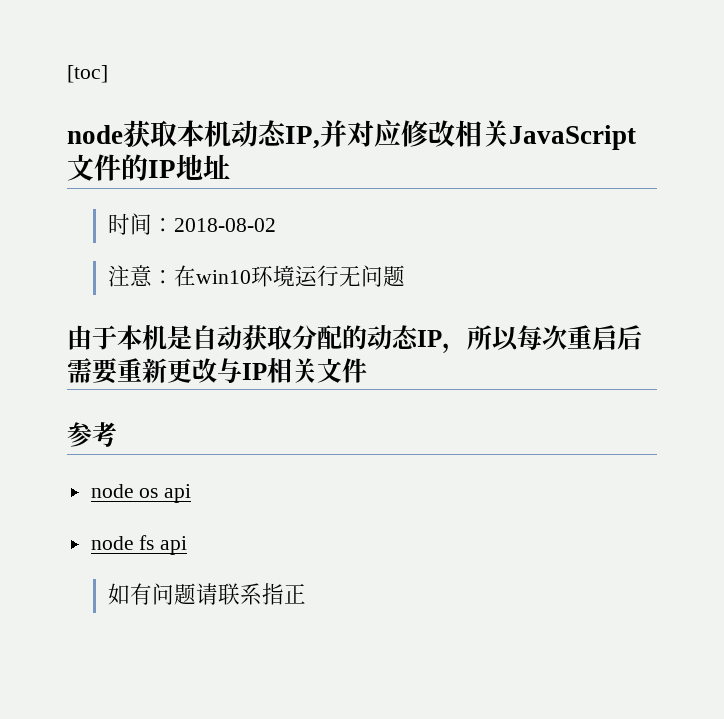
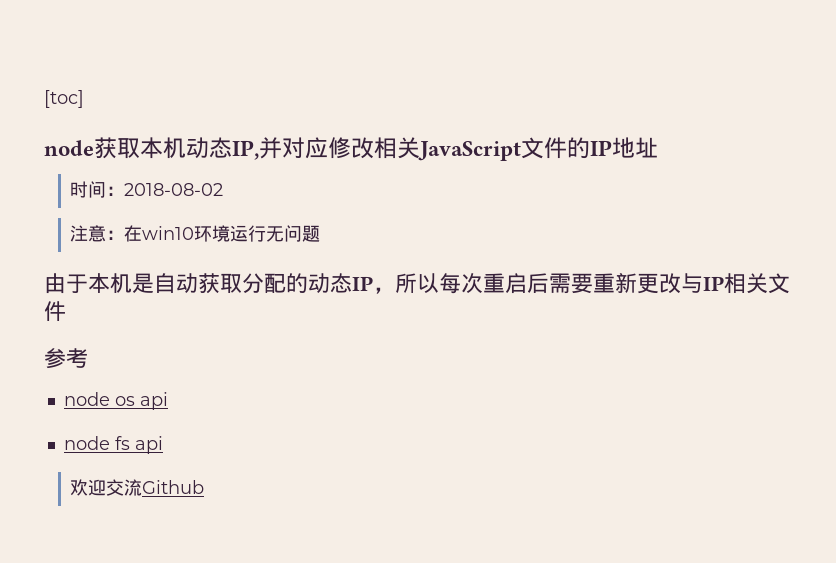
- 如有问题请联系指正
+ 欢迎交流Github

